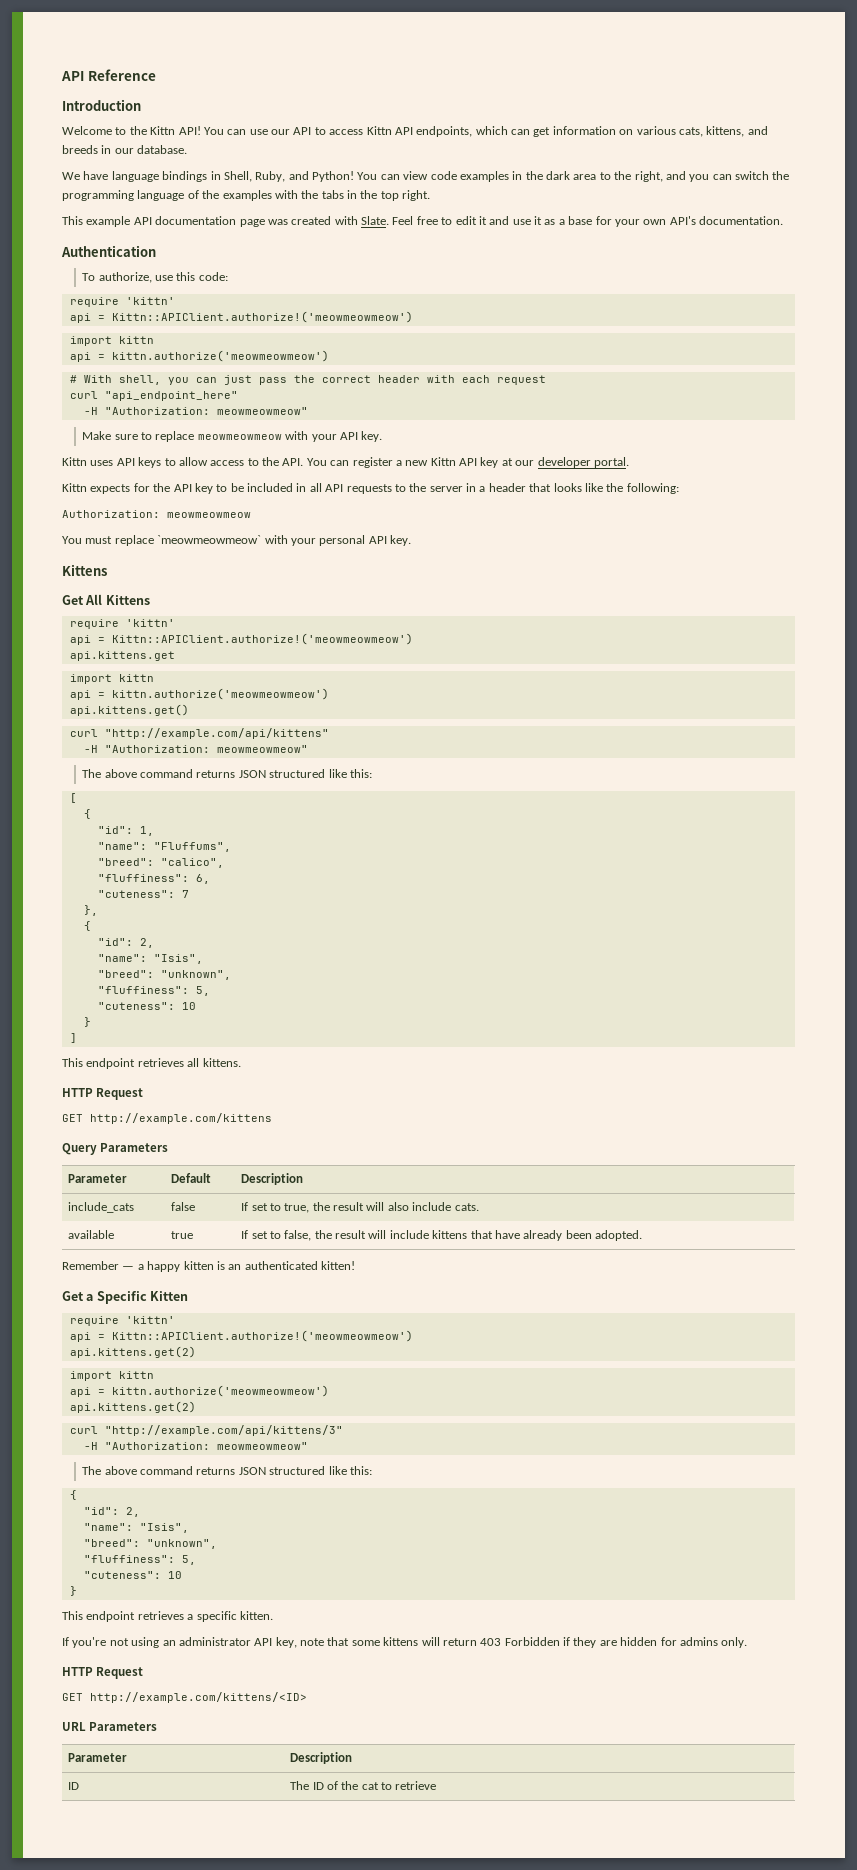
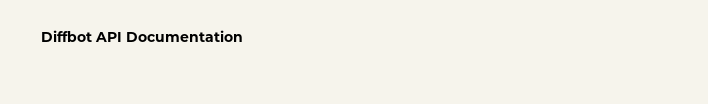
- API Reference
- Introduction
- Welcome to the Kittn API! You can use our API to access Kittn API endpoints, which can get information on various cats, kittens, and breeds in our database.
- We have language bindings in Shell, Ruby, and Python! You can view code examples in the dark area to the right, and you can switch the programming language of the examples with the tabs in the top right.
- This example API documentation page was created with Slate. Feel free to edit it and use it as a base for your own API's documentation.
- Authentication
- To authorize, use this code:
- require 'kittn'
- api = Kittn::APIClient.authorize!('meowmeowmeow')
- import kittn
- api = kittn.authorize('meowmeowmeow')
- # With shell, you can just pass the correct header with each request
- curl "api_endpoint_here"
- -H "Authorization: meowmeowmeow"
- Make sure to replace meowmeowmeow with your API key.
- Kittn uses API keys to allow access to the API. You can register a new Kittn API key at our developer portal.
- Kittn expects for the API key to be included in all API requests to the server in a header that looks like the following:
- Authorization: meowmeowmeow
- You must replace `meowmeowmeow` with your personal API key.
- Kittens
- Get All Kittens
- require 'kittn'
- api = Kittn::APIClient.authorize!('meowmeowmeow')
- api.kittens.get
- import kittn
- api = kittn.authorize('meowmeowmeow')
- api.kittens.get()
- curl "http://example.com/api/kittens"
- -H "Authorization: meowmeowmeow"
- The above command returns JSON structured like this:
- [
- {
- "id": 1,
- "name": "Fluffums",
- "breed": "calico",
- "fluffiness": 6,
- "cuteness": 7
- },
- {
- "id": 2,
- "name": "Isis",
- "breed": "unknown",
- "fluffiness": 5,
- "cuteness": 10
- }
- ]
- This endpoint retrieves all kittens.
- HTTP Request
- GET http://example.com/kittens
- Query Parameters
- Parameter | Default | Description
- include_cats | false | If set to true, the result will also include cats.
- available | true | If set to false, the result will include kittens that have already been adopted.
- Remember — a happy kitten is an authenticated kitten!
- Get a Specific Kitten
- require 'kittn'
- api = Kittn::APIClient.authorize!('meowmeowmeow')
- api.kittens.get(2)
- import kittn
- api = kittn.authorize('meowmeowmeow')
- api.kittens.get(2)
- curl "http://example.com/api/kittens/3"
- -H "Authorization: meowmeowmeow"
- The above command returns JSON structured like this:
- {
- "id": 2,
- "name": "Isis",
- "breed": "unknown",
- "fluffiness": 5,
- "cuteness": 10
- }
- This endpoint retrieves a specific kitten.
- If you're not using an administrator API key, note that some kittens will return 403 Forbidden if they are hidden for admins only.
- HTTP Request
- GET http://example.com/kittens/<ID>
- URL Parameters
- Parameter | Description
- ID | The ID of the cat to retrieve
+ Diffbot API Documentation

